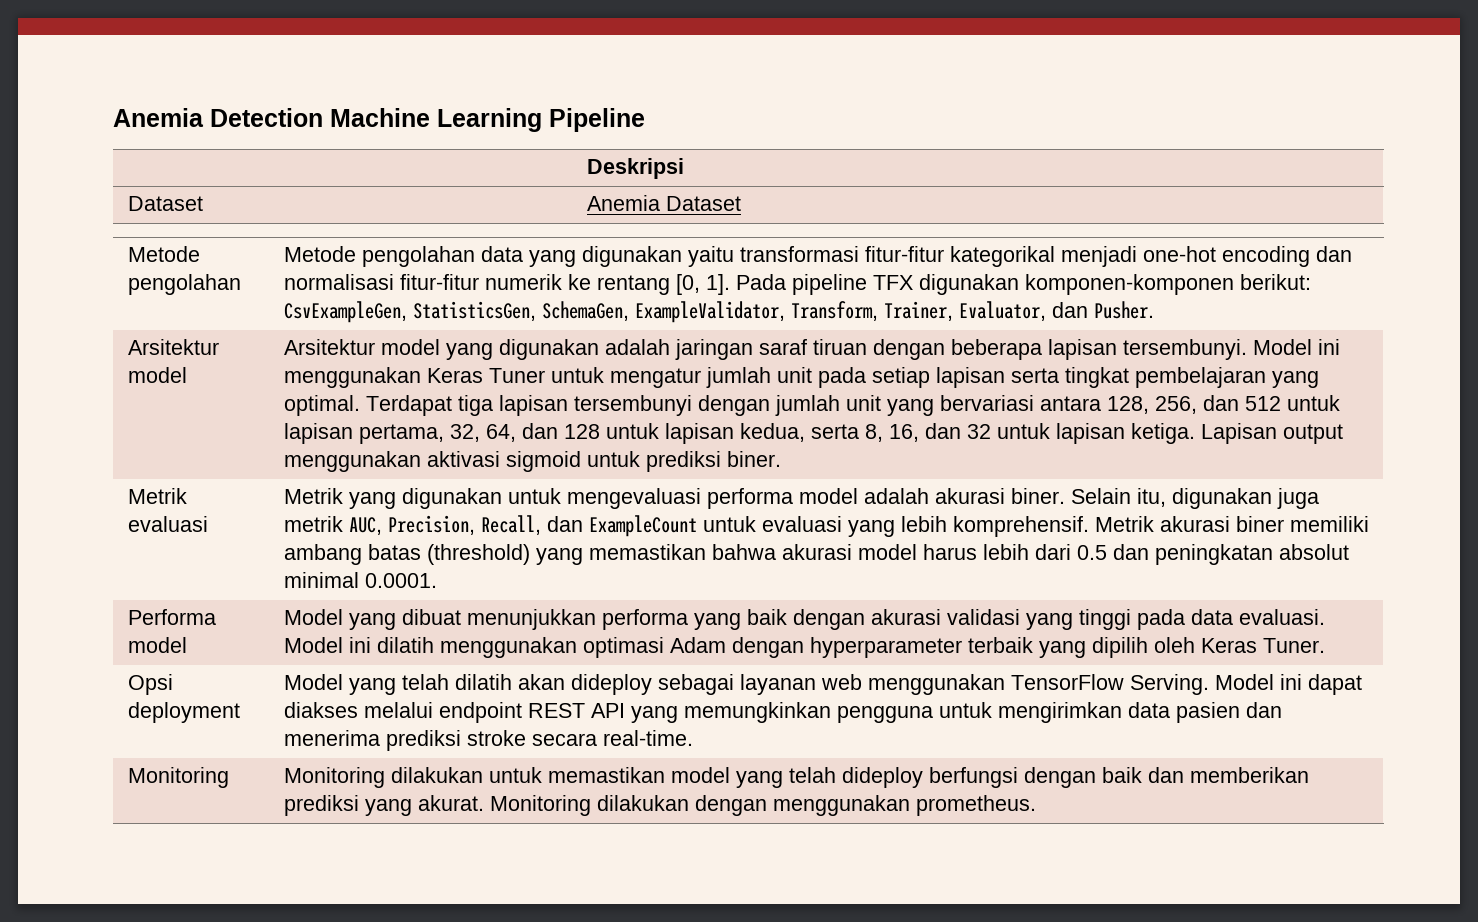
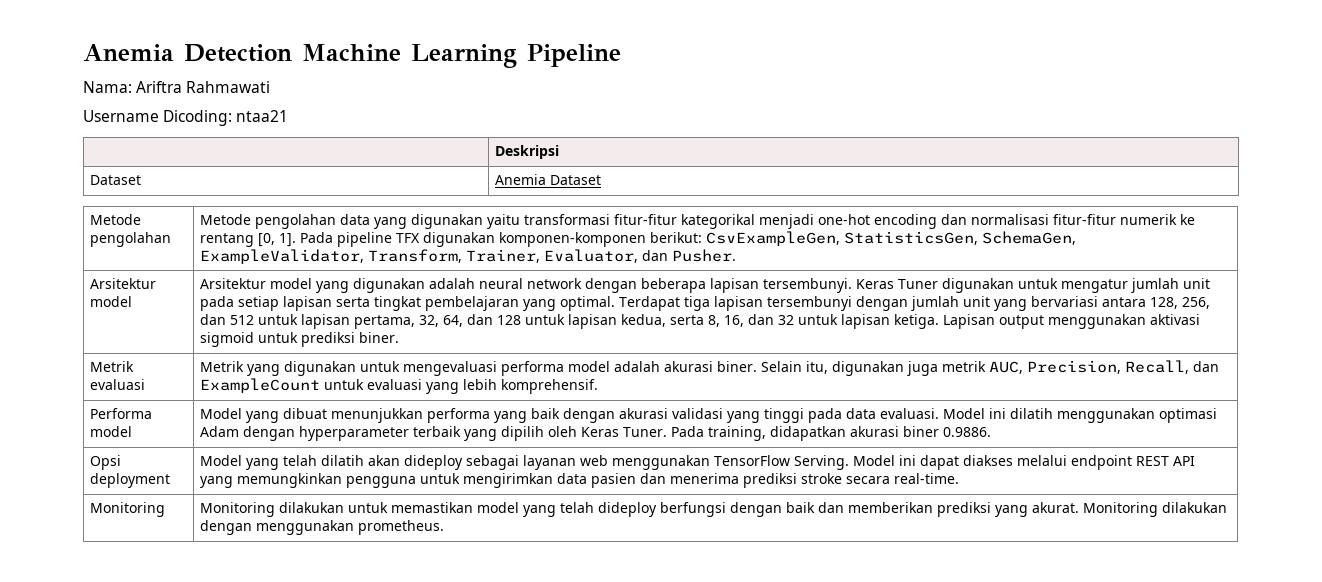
+ Nama: Ariftra Rahmawati
+ Username Dicoding: ntaa21
- Arsitektur model yang digunakan adalah jaringan saraf tiruan dengan beberapa lapisan tersembunyi.
+ Arsitektur model yang digunakan adalah neural network dengan beberapa lapisan tersembunyi.
- Model ini menggunakan Keras Tuner untuk mengatur jumlah unit pada setiap lapisan serta tingkat pembelajaran yang optimal.
+ Keras Tuner digunakan untuk mengatur jumlah unit pada setiap lapisan serta tingkat pembelajaran yang optimal.
- Metrik akurasi biner memiliki ambang batas (threshold) yang memastikan bahwa akurasi model harus lebih dari 0.5 dan peningkatan absolut minimal 0.0001.
- Performa model | Model yang dibuat menunjukkan performa yang baik dengan akurasi validasi yang tinggi pada data evaluasi. Model ini dilatih menggunakan optimasi Adam dengan hyperparameter terbaik yang dipilih oleh Keras Tuner.
+ Performa model | Model yang dibuat menunjukkan performa yang baik dengan akurasi validasi yang tinggi pada data evaluasi. Model ini dilatih menggunakan optimasi Adam dengan hyperparameter terbaik yang dipilih oleh Keras Tuner. Pada training, didapatkan akurasi biner 0.9886.

